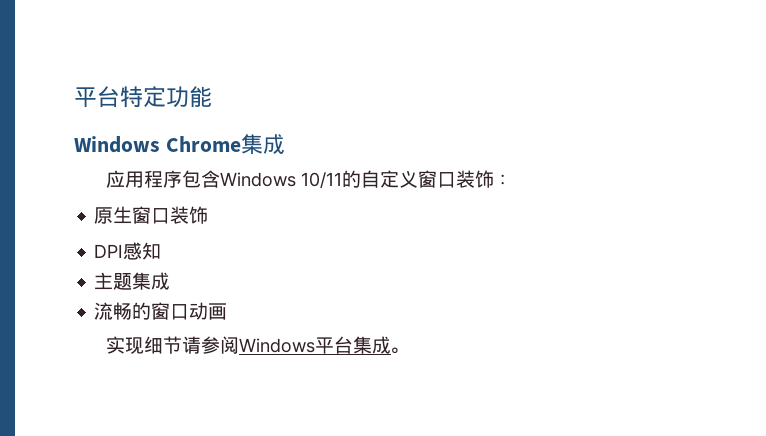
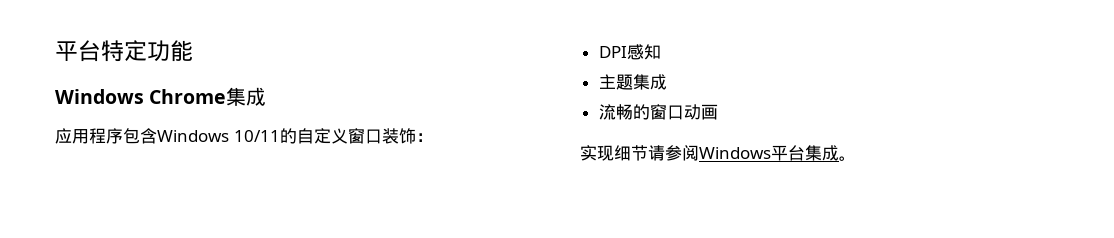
- 原生窗口装饰

